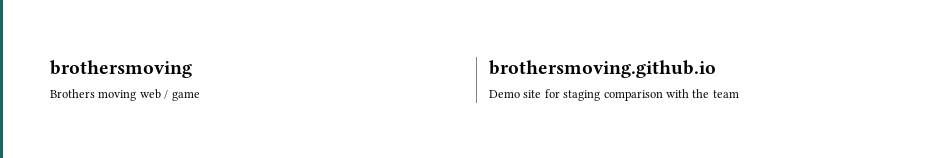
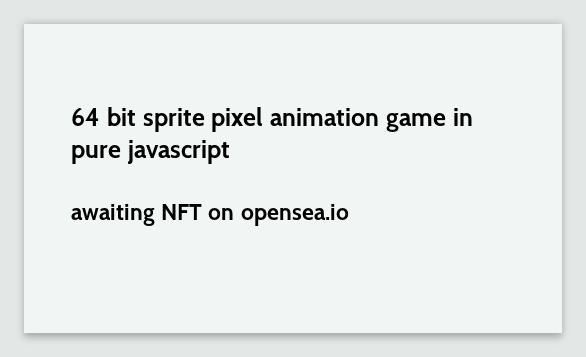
- brothersmoving
- Brothers moving web / game
- brothersmoving.github.io
- Demo site for staging comparison with the team
+ 64 bit sprite pixel animation game in pure javascript
+ awaiting NFT on opensea.io

